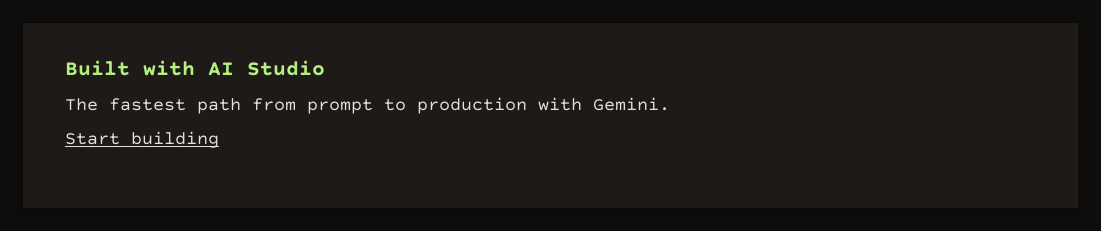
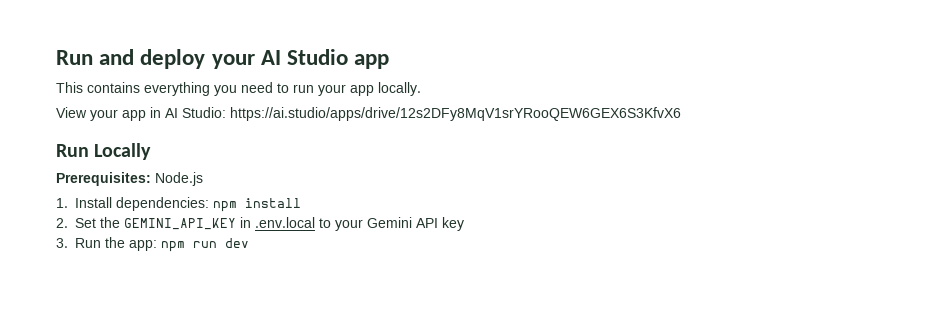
- Built with AI Studio
- The fastest path from prompt to production with Gemini.
- Start building
+ Run and deploy your AI Studio app
+ This contains everything you need to run your app locally.
+ View your app in AI Studio: https://ai.studio/apps/drive/12s2DFy8MqV1srYRooQEW6GEX6S3KfvX6
+ Run Locally
+ Prerequisites: Node.js
+ 1. Install dependencies: npm install
+ 2. Set the GEMINI_API_KEY in .env.local to your Gemini API key
+ 3. Run the app: npm run dev

